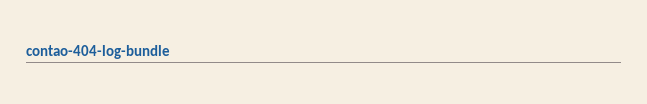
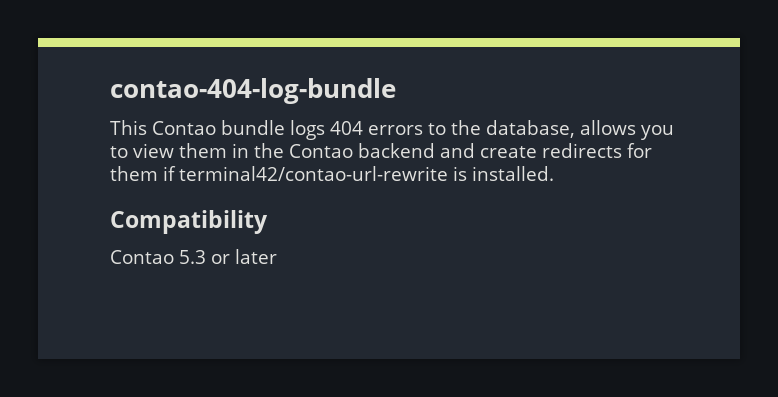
+ This Contao bundle logs 404 errors to the database, allows you to view them in the Contao backend and create redirects for them if terminal42/contao-url-rewrite is installed.
+ Compatibility
+ Contao 5.3 or later

